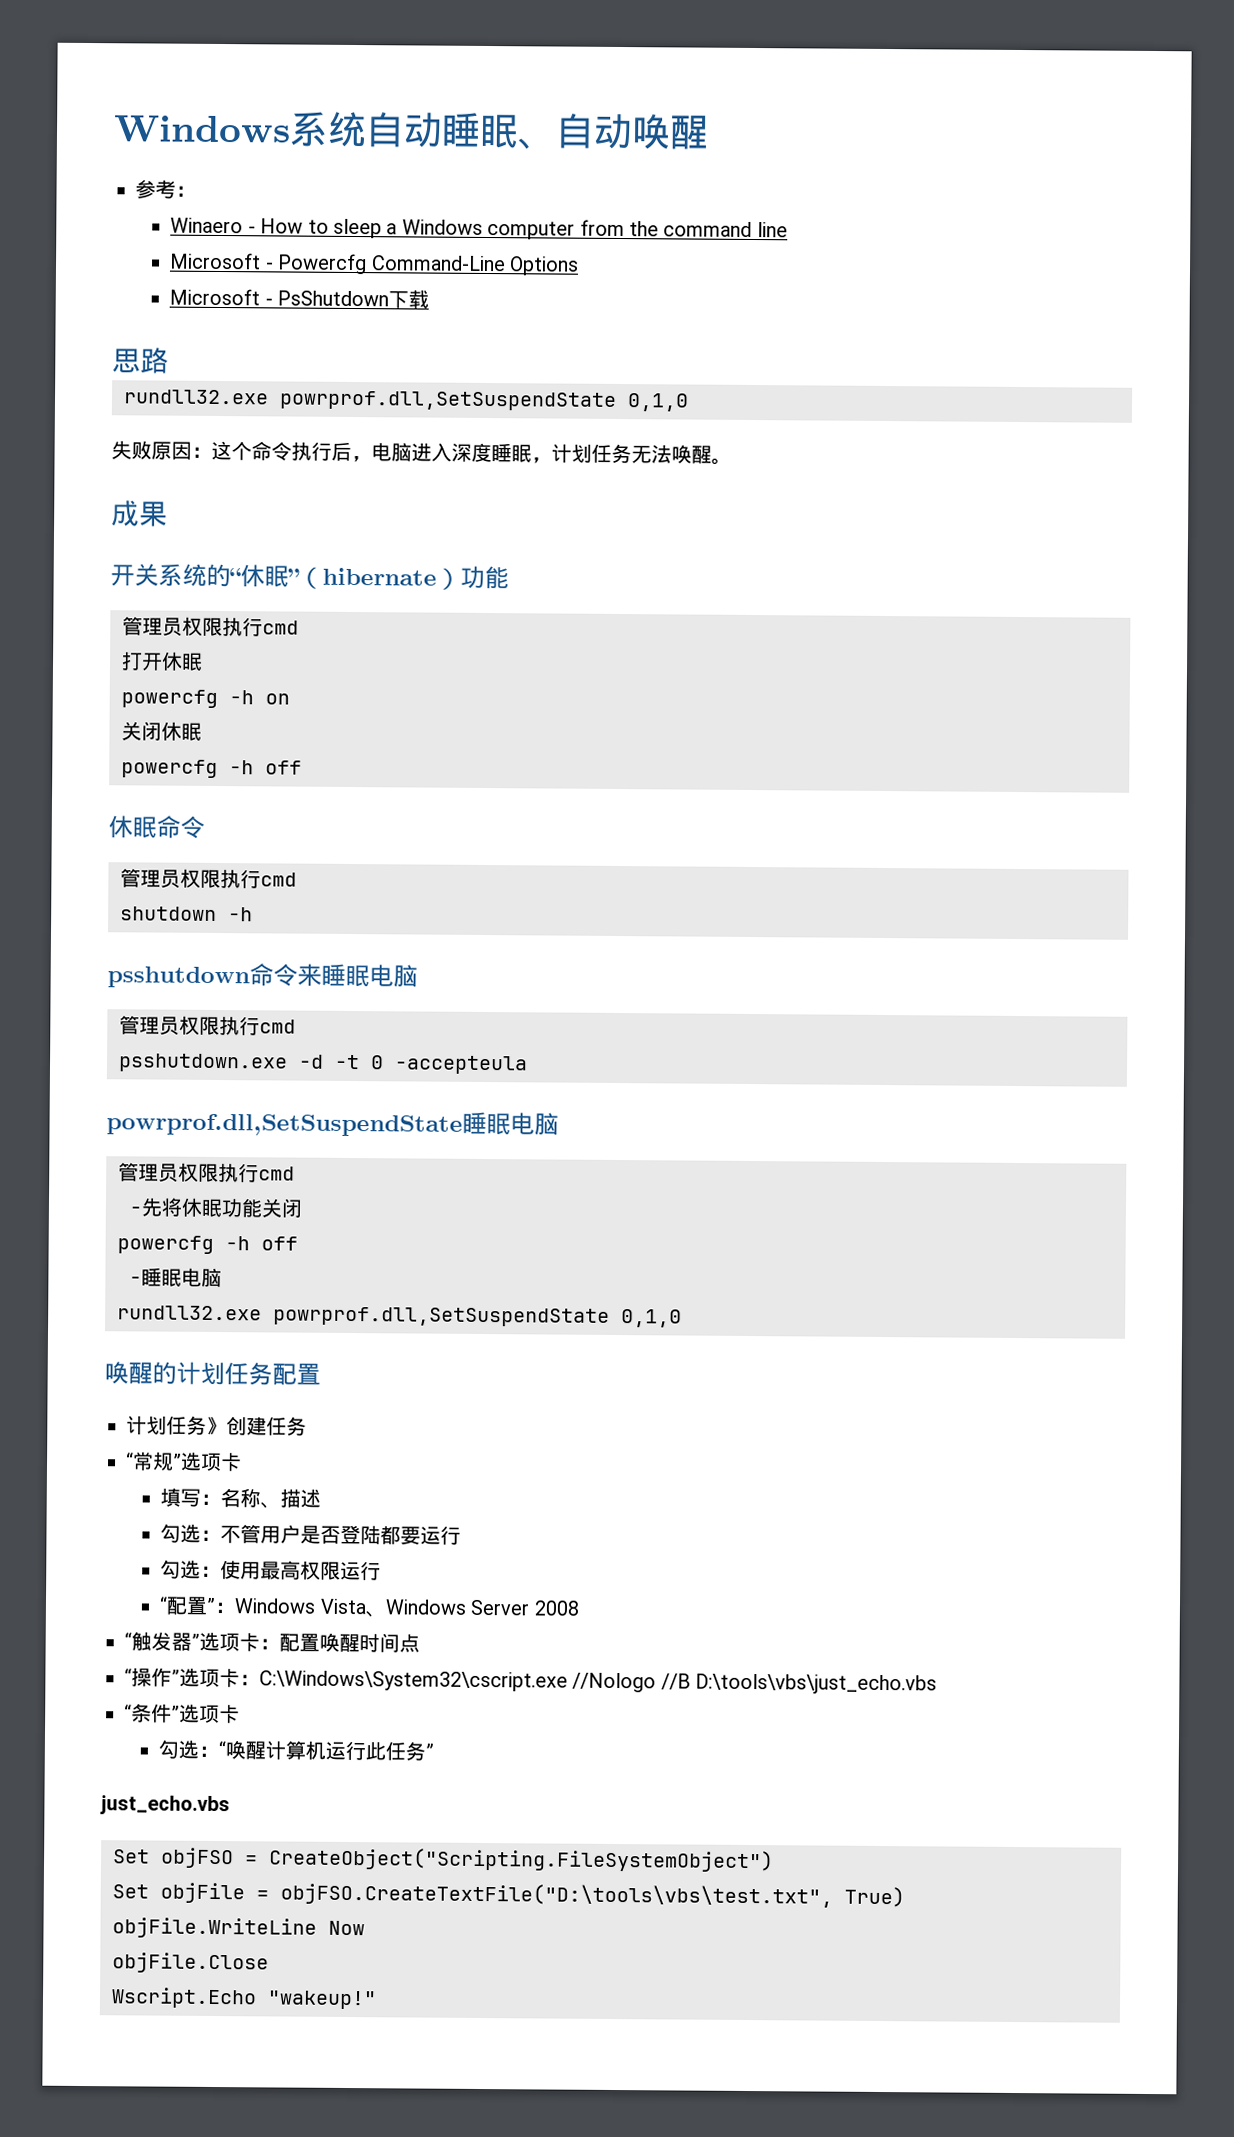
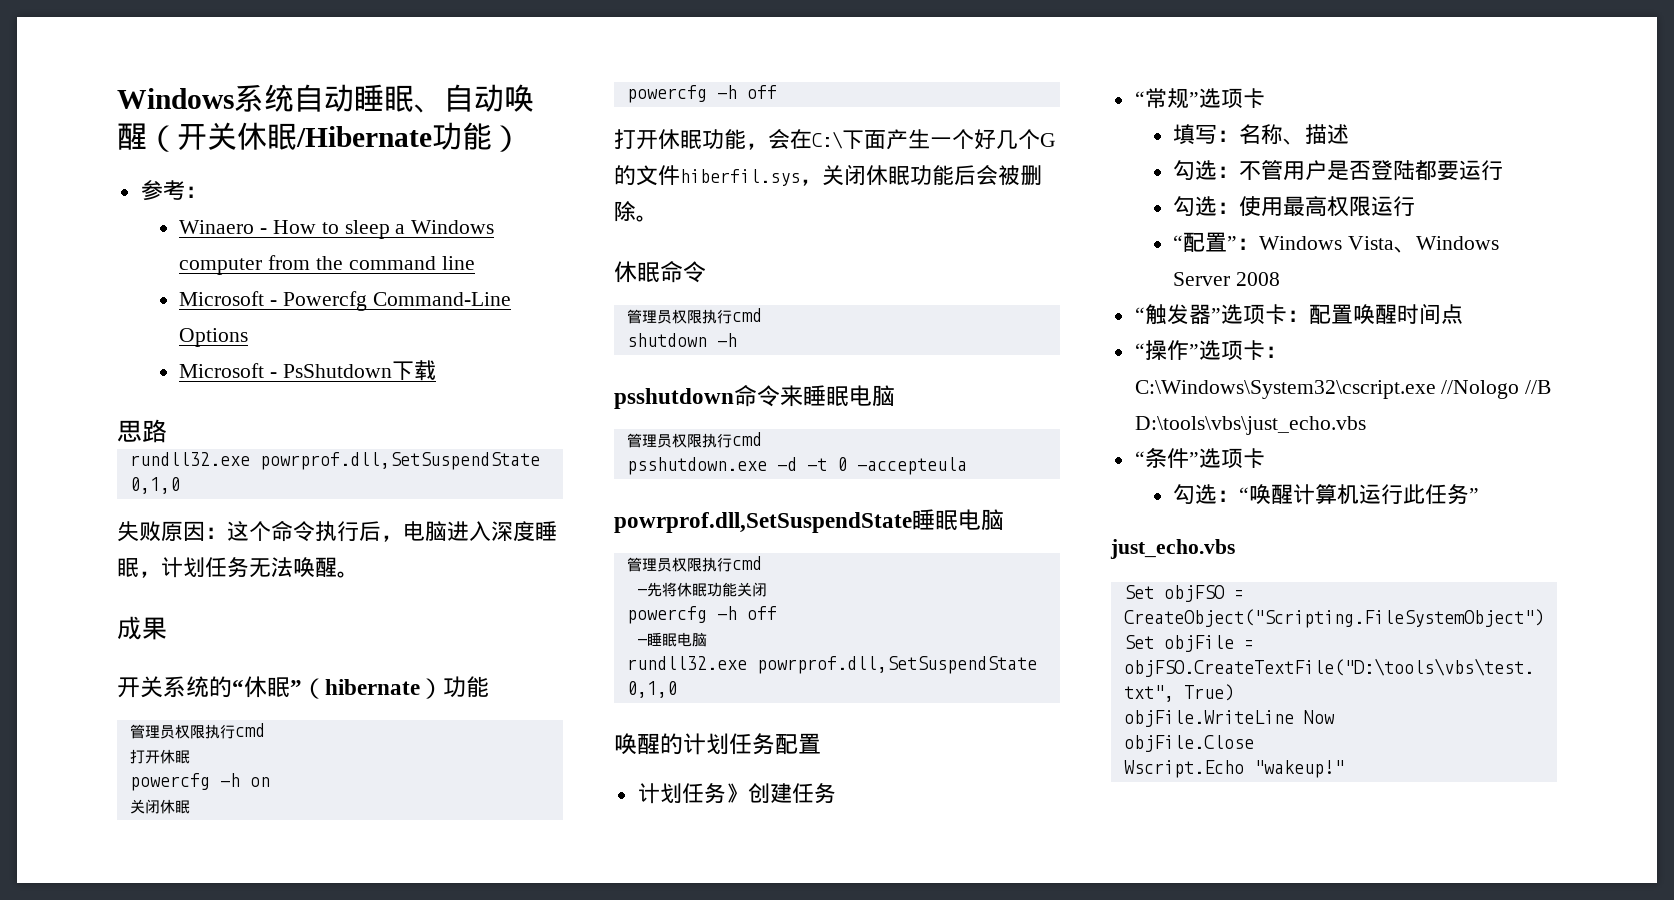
- Windows系统自动睡眠、自动唤醒
+ Windows系统自动睡眠、自动唤醒（开关休眠/Hibernate功能）
+ 打开休眠功能，会在C:\下面产生一个好几个G的文件hiberfil.sys，关闭休眠功能后会被删除。

